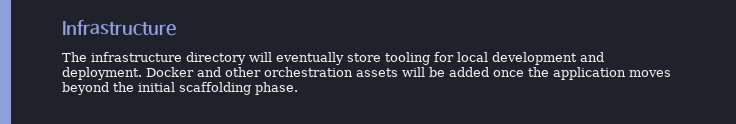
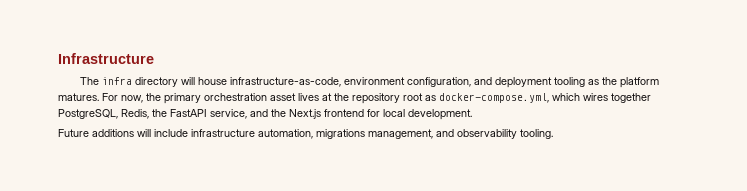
- The infrastructure directory will eventually store tooling for local development and deployment. Docker and other orchestration assets will be added once the application moves beyond the initial scaffolding phase.
+ The infra directory will house infrastructure-as-code, environment configuration, and deployment tooling as the platform matures. For now, the primary orchestration asset lives at the repository root as docker-compose.yml, which wires together PostgreSQL, Redis, the FastAPI service, and the Next.js frontend for local development.
+ Future additions will include infrastructure automation, migrations management, and observability tooling.

